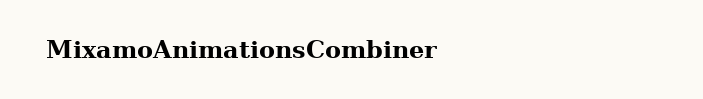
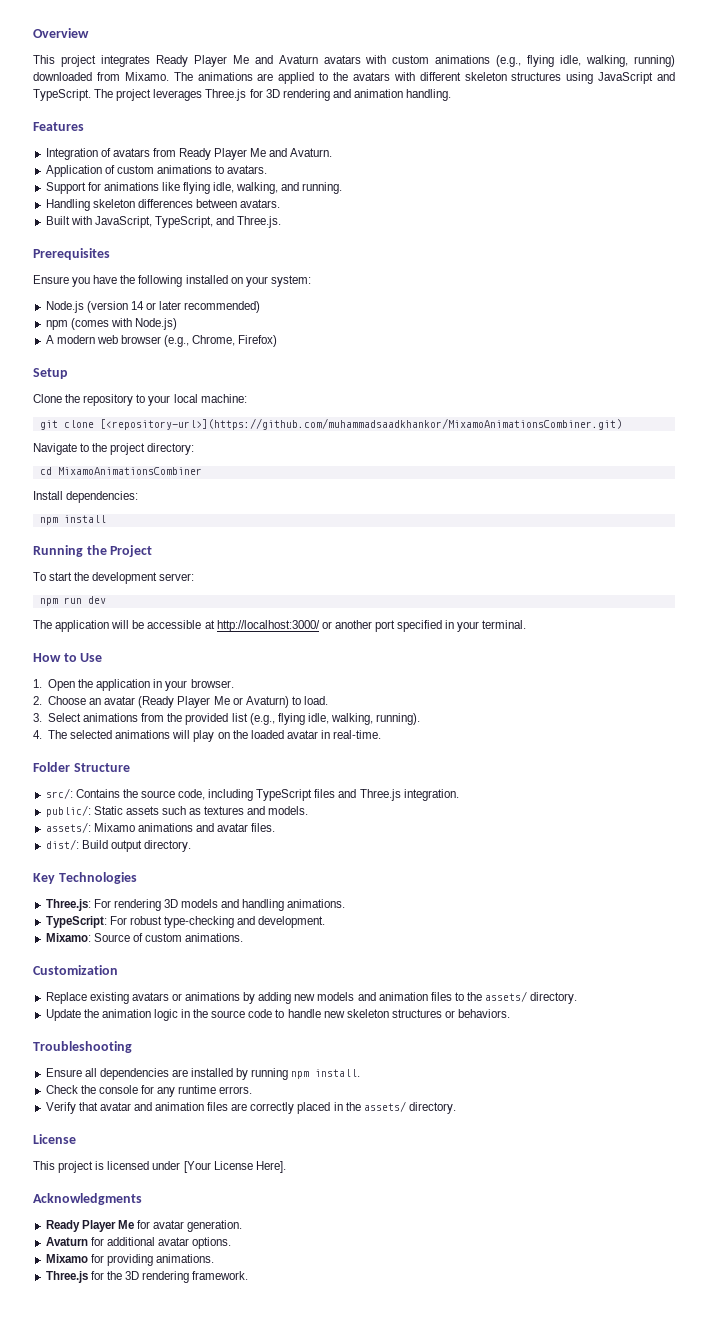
- MixamoAnimationsCombiner
+ Overview
+ This project integrates Ready Player Me and Avaturn avatars with custom animations (e.g., flying idle, walking, running) downloaded from Mixamo. The animations are applied to the avatars with different skeleton structures using JavaScript and TypeScript. The project leverages Three.js for 3D rendering and animation handling.
+ Features
+ Integration of avatars from Ready Player Me and Avaturn.
+ Application of custom animations to avatars.
+ Support for animations like flying idle, walking, and running.
+ Handling skeleton differences between avatars.
+ Built with JavaScript, TypeScript, and Three.js.
+ Prerequisites
+ Ensure you have the following installed on your system:
+ Node.js (version 14 or later recommended)
+ npm (comes with Node.js)
+ A modern web browser (e.g., Chrome, Firefox)
+ Setup
+ Clone the repository to your local machine:
+ git clone [<repository-url>](https://github.com/muhammadsaadkhankor/MixamoAnimationsCombiner.git)
+ Navigate to the project directory:
+ cd MixamoAnimationsCombiner
+ Install dependencies:
+ npm install
+ Running the Project
+ To start the development server:
+ npm run dev
+ The application will be accessible at http://localhost:3000/ or another port specified in your terminal.
+ How to Use
+ 1. Open the application in your browser.
+ 2. Choose an avatar (Ready Player Me or Avaturn) to load.
+ 3. Select animations from the provided list (e.g., flying idle, walking, running).
+ 4. The selected animations will play on the loaded avatar in real-time.
+ Folder Structure
+ src/: Contains the source code, including TypeScript files and Three.js integration.
+ public/: Static assets such as textures and models.
+ assets/: Mixamo animations and avatar files.
+ dist/: Build output directory.
+ Key Technologies
+ Three.js: For rendering 3D models and handling animations.
+ TypeScript: For robust type-checking and development.
+ Mixamo: Source of custom animations.
+ Customization
+ Replace existing avatars or animations by adding new models and animation files to the assets/ directory.
+ Update the animation logic in the source code to handle new skeleton structures or behaviors.
+ Troubleshooting
+ Ensure all dependencies are installed by running npm install.
+ Check the console for any runtime errors.
+ Verify that avatar and animation files are correctly placed in the assets/ directory.
+ License
+ This project is licensed under [Your License Here].
+ Acknowledgments
+ Ready Player Me for avatar generation.
+ Avaturn for additional avatar options.
+ Mixamo for providing animations.
+ Three.js for the 3D rendering framework.

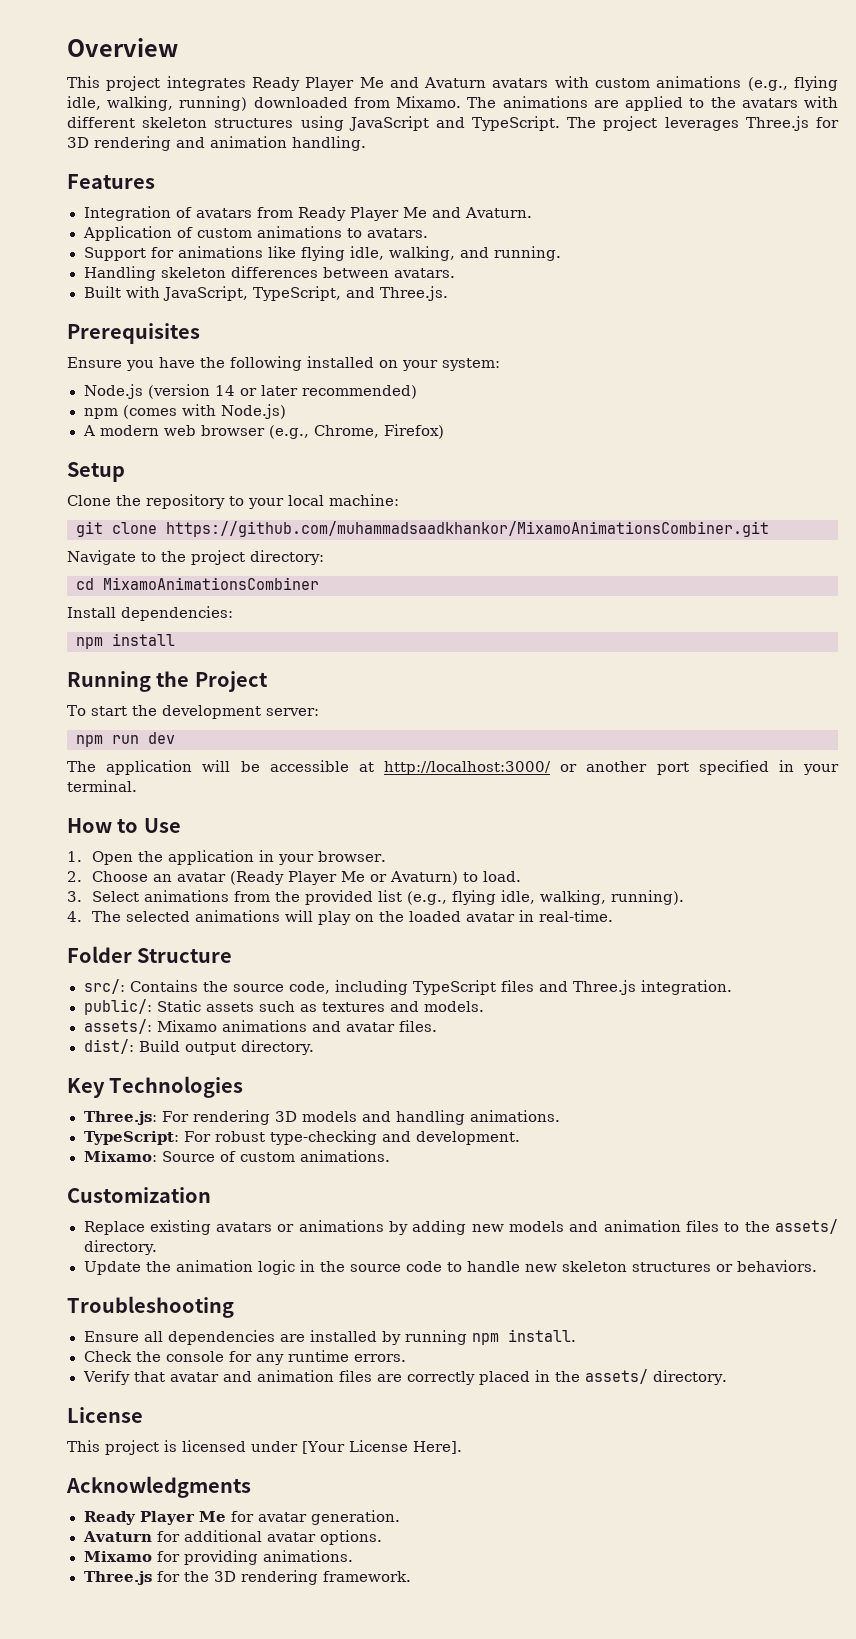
- git clone [<repository-url>](https://github.com/muhammadsaadkhankor/MixamoAnimationsCombiner.git)
+ git clone https://github.com/muhammadsaadkhankor/MixamoAnimationsCombiner.git

